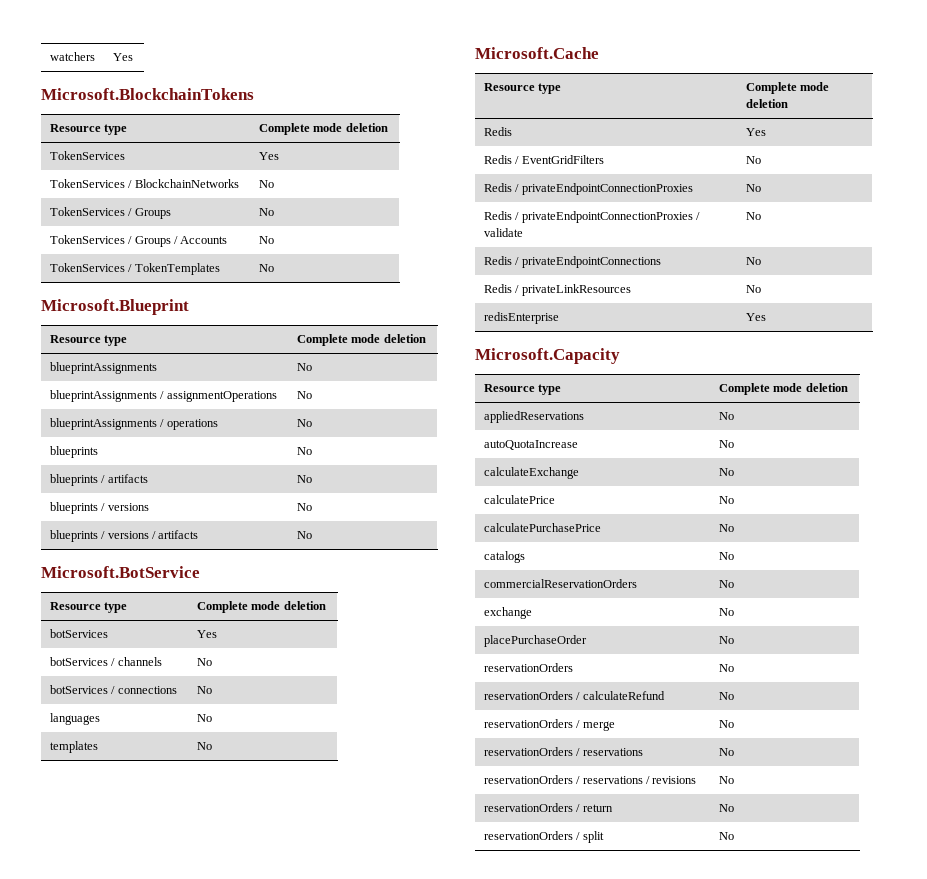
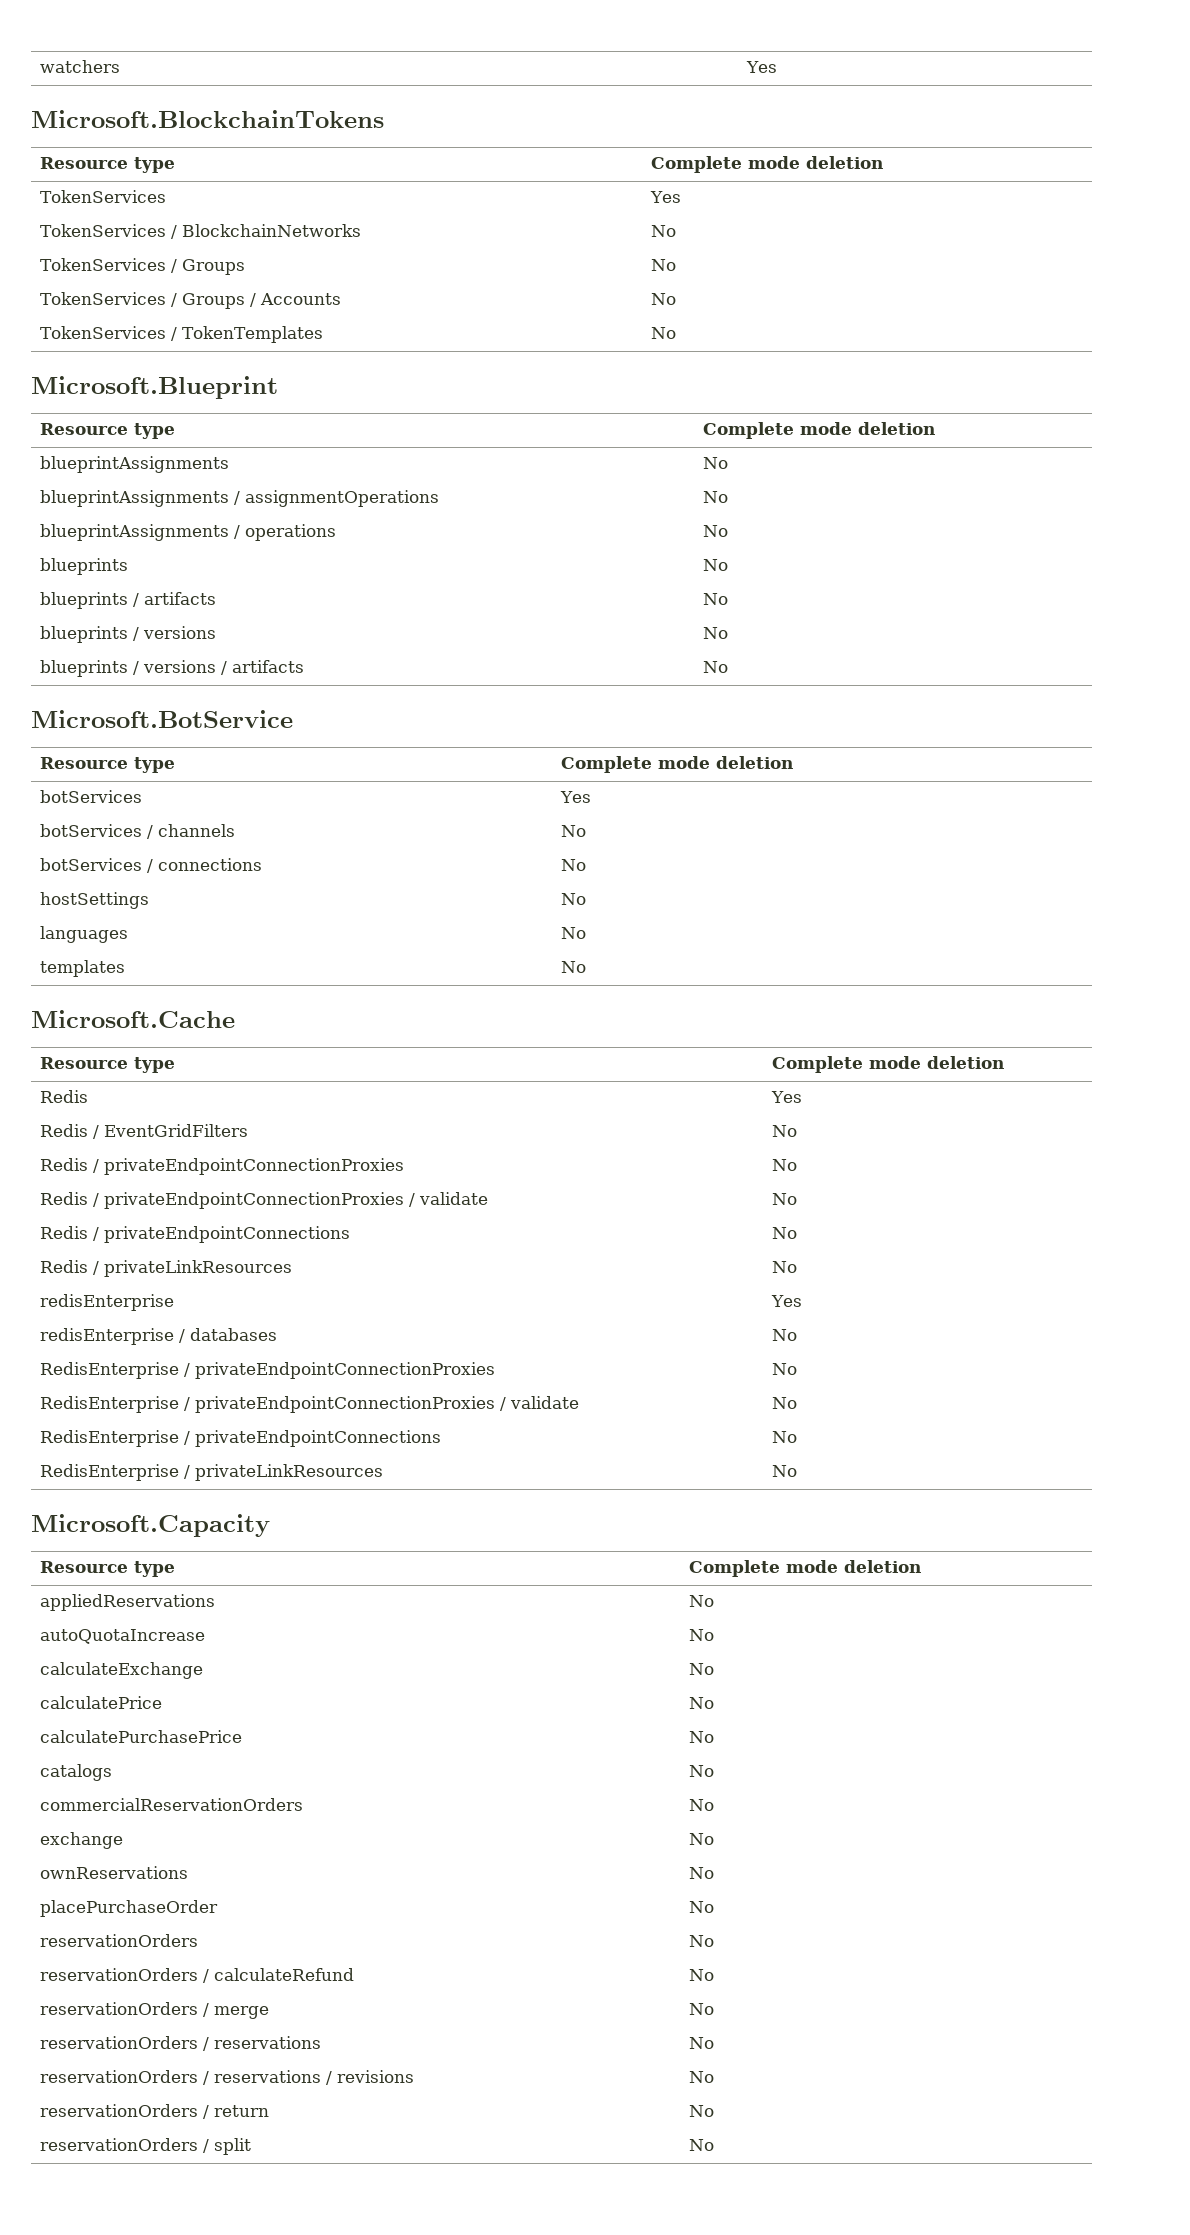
+ hostSettings | No
+ redisEnterprise / databases | No
+ RedisEnterprise / privateEndpointConnectionProxies | No
+ RedisEnterprise / privateEndpointConnectionProxies / validate | No
+ RedisEnterprise / privateEndpointConnections | No
+ RedisEnterprise / privateLinkResources | No
+ ownReservations | No

